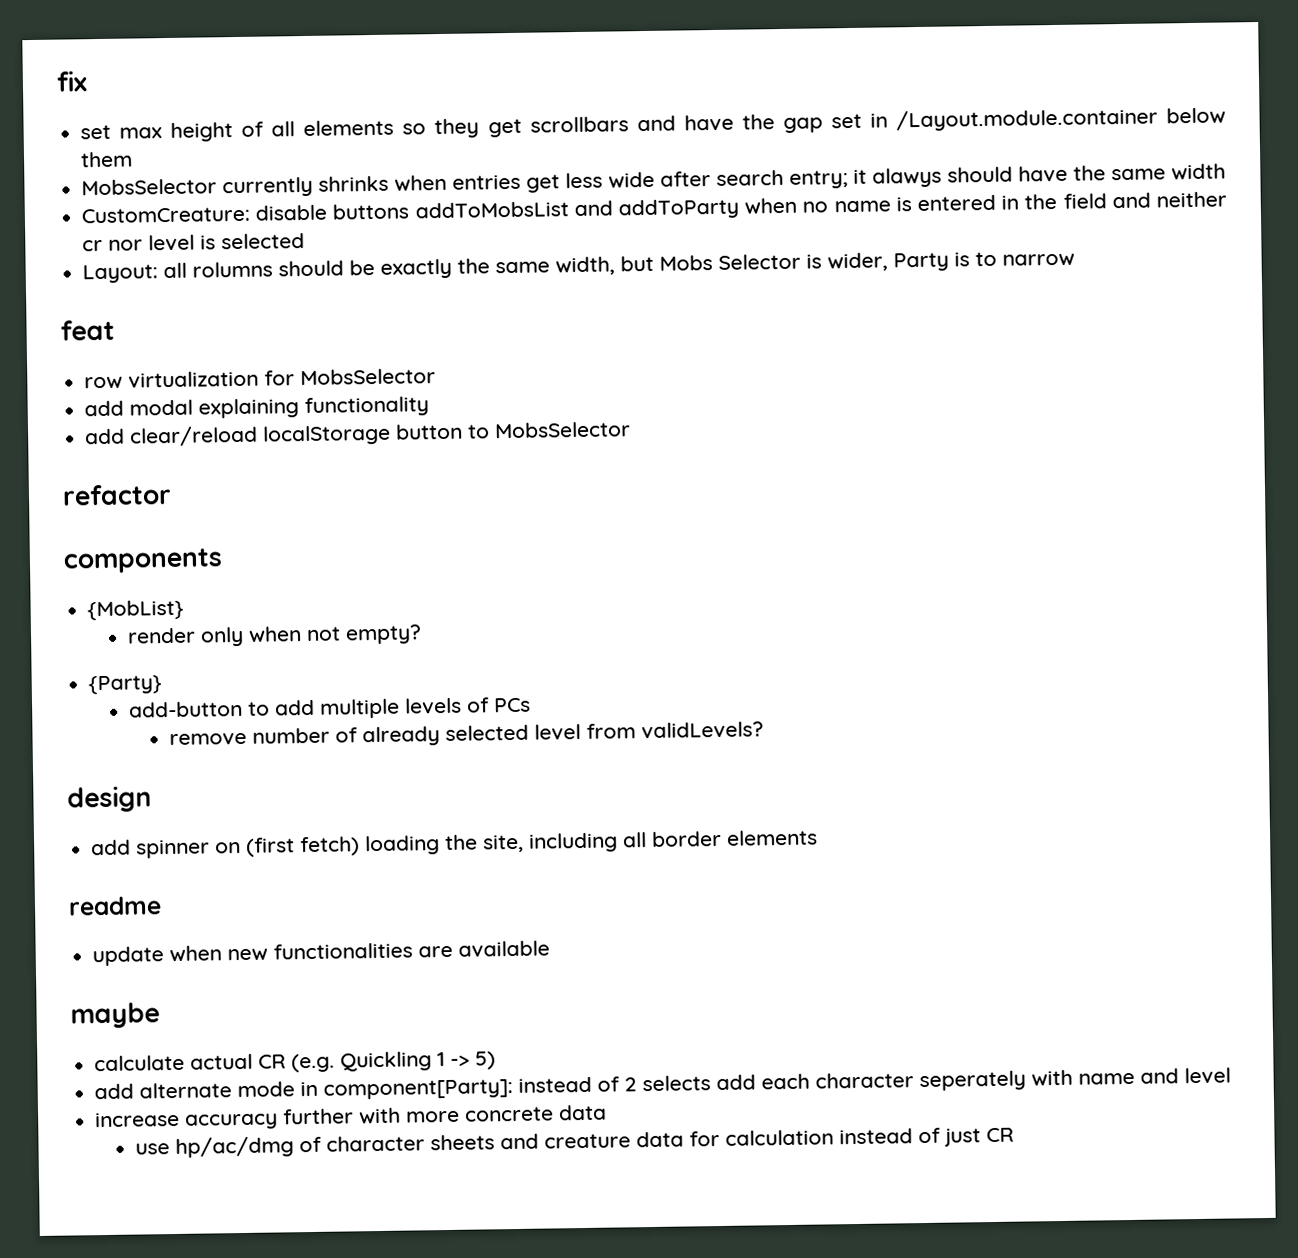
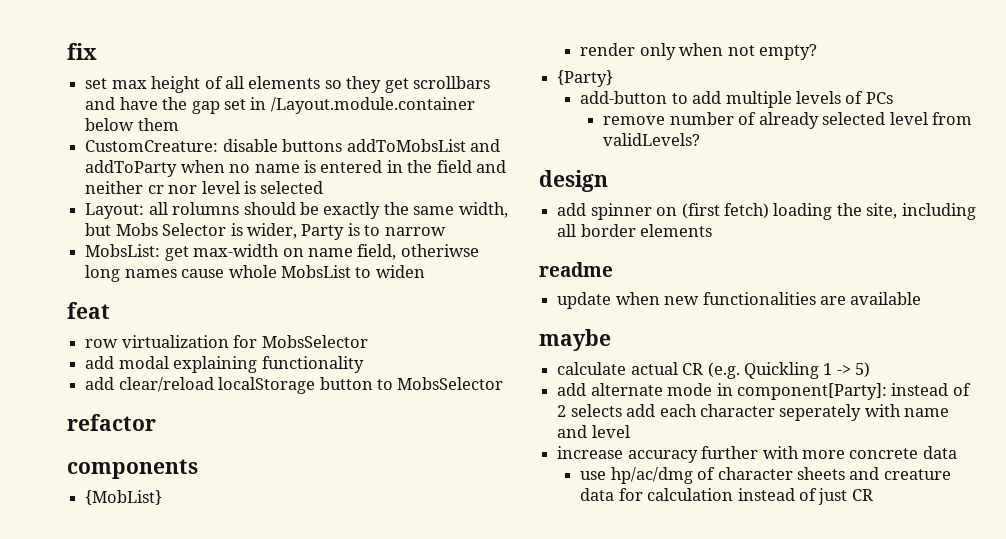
- MobsSelector currently shrinks when entries get less wide after search entry; it alawys should have the same width
+ MobsList: get max-width on name field, otheriwse long names cause whole MobsList to widen

